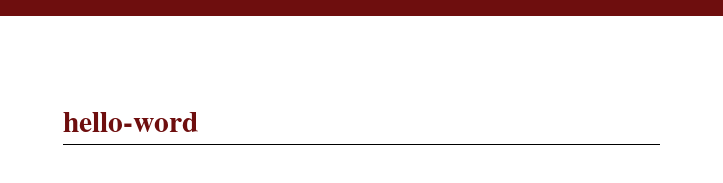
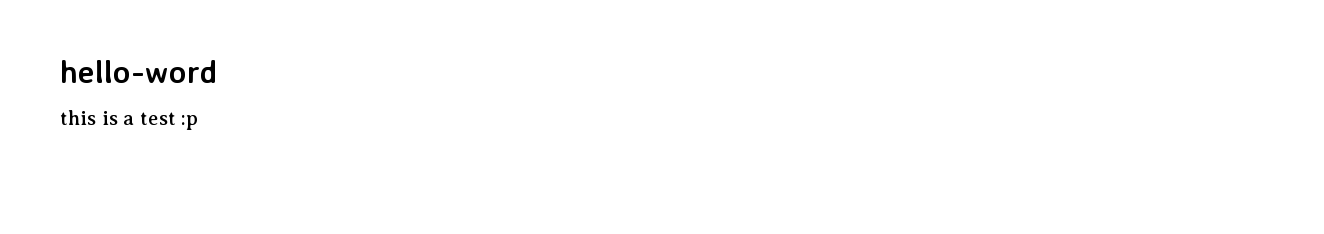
+ this is a test :p

